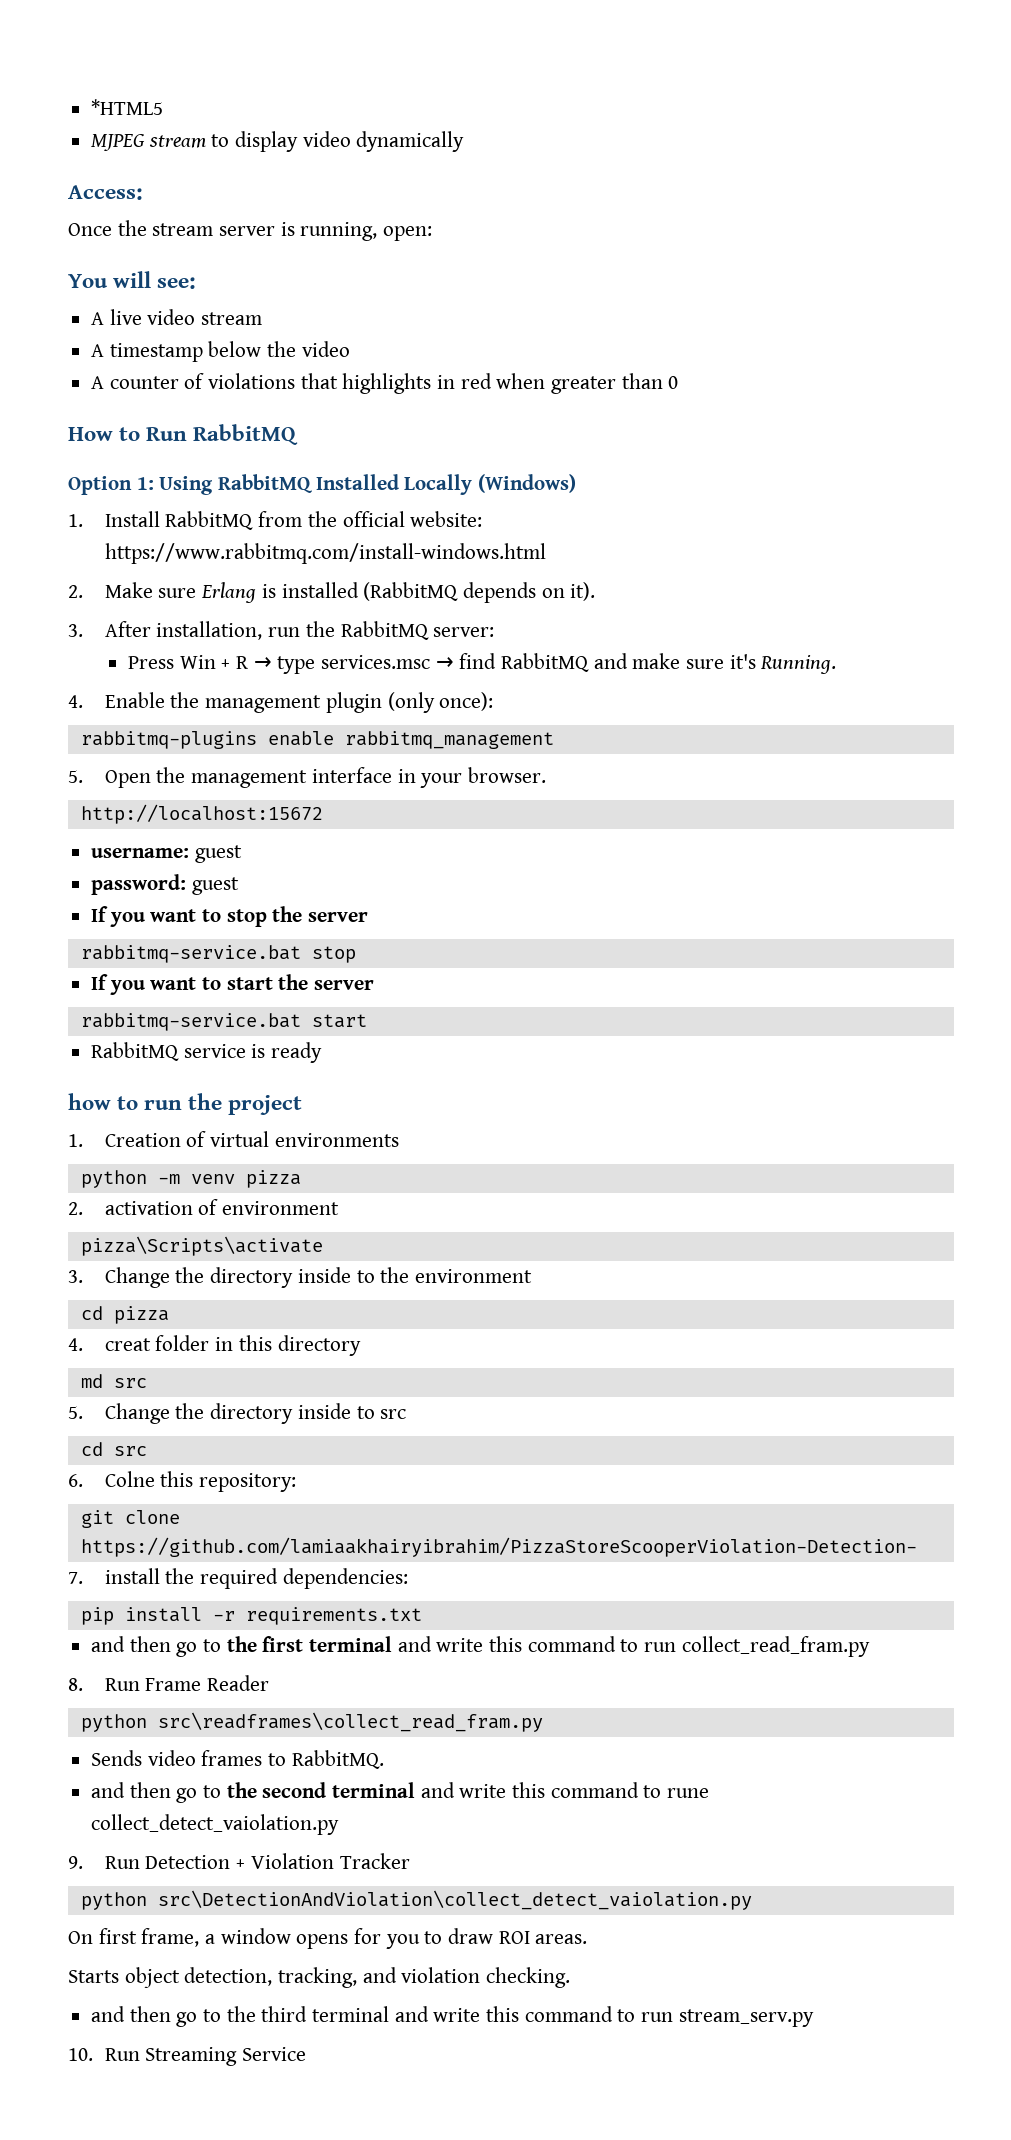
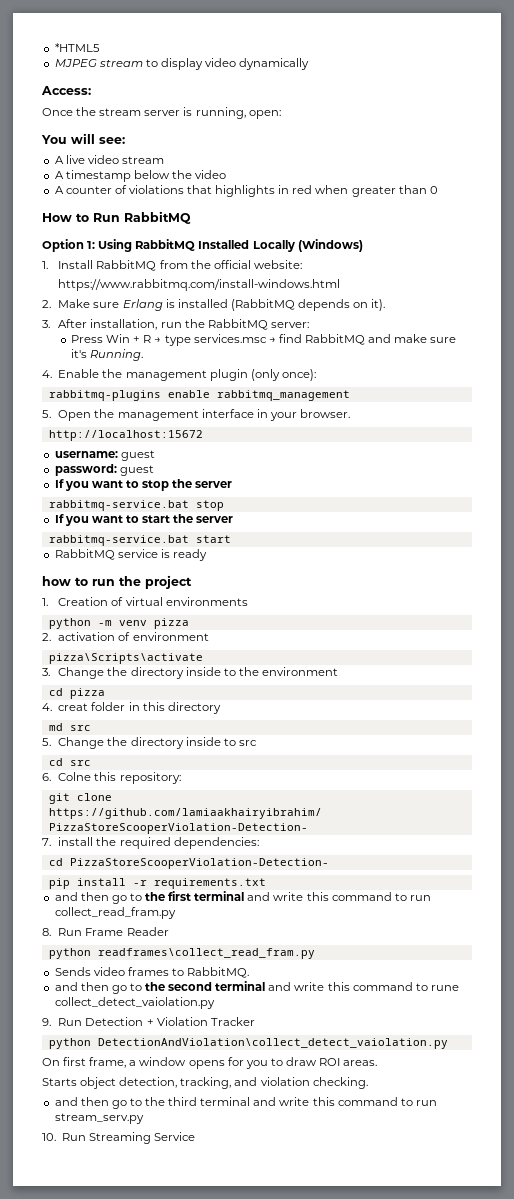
+ cd PizzaStoreScooperViolation-Detection-
- python src\readframes\collect_read_fram.py
+ python readframes\collect_read_fram.py
- python src\DetectionAndViolation\collect_detect_vaiolation.py
+ python DetectionAndViolation\collect_detect_vaiolation.py

